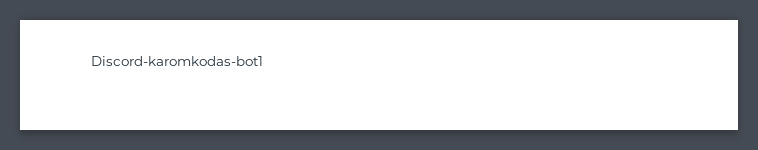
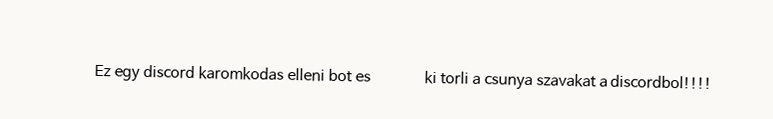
- Discord-karomkodas-bot1
+ Ez egy discord karomkodas elleni bot es ki torli a csunya szavakat a discordbol!!!!

